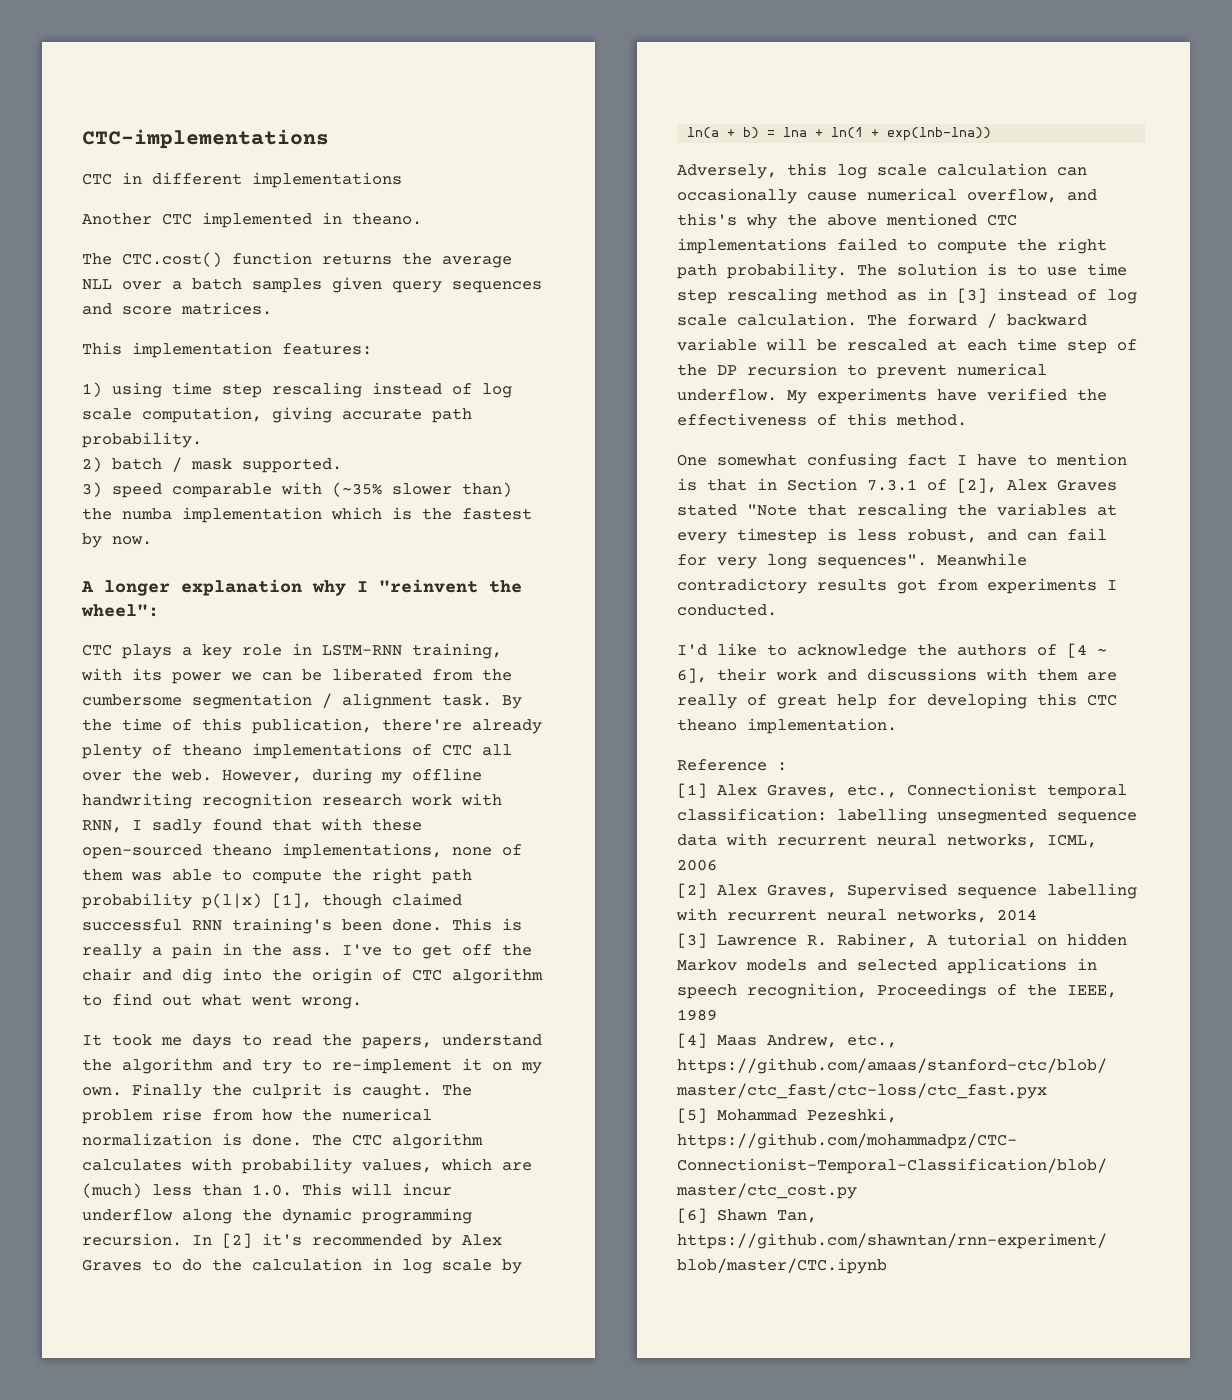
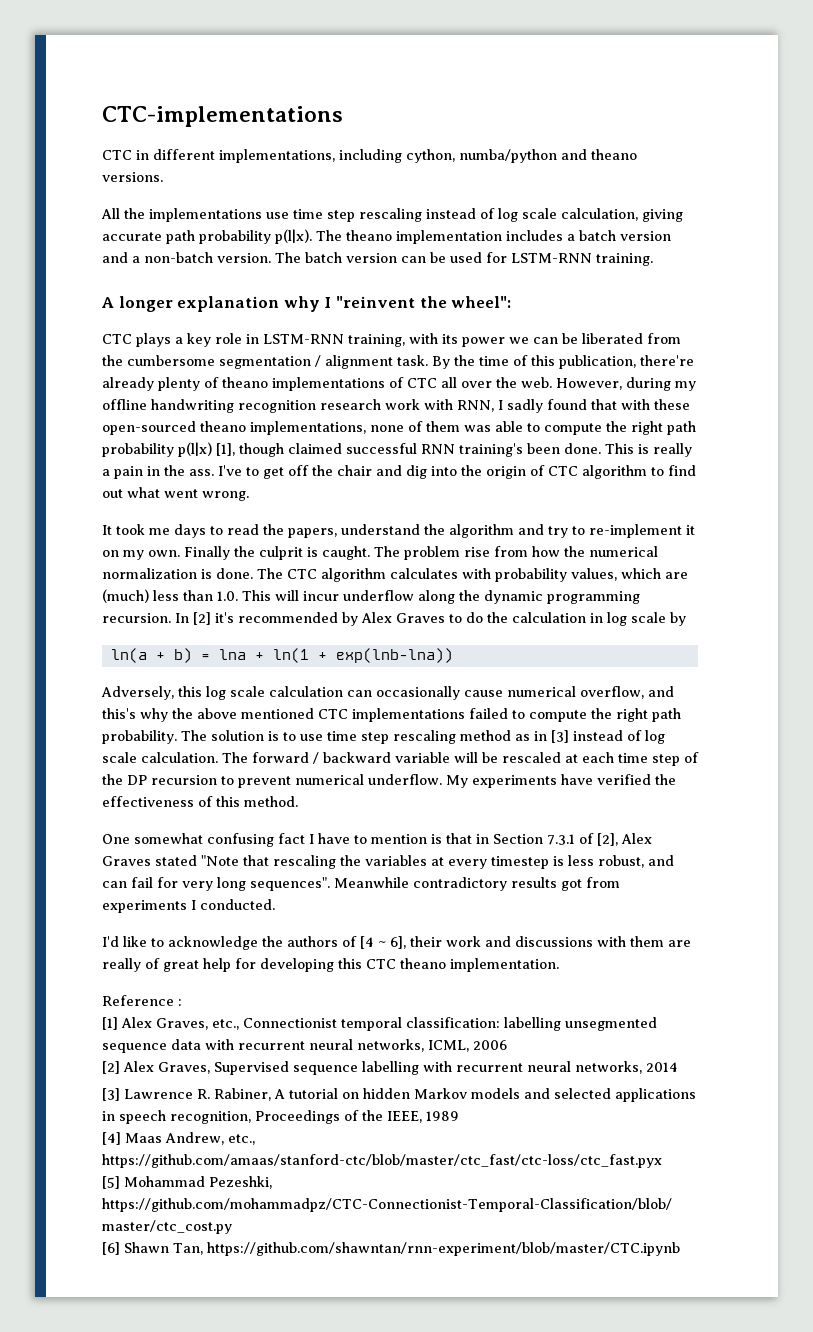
- CTC in different implementations
- Another CTC implemented in theano.
- The CTC.cost() function returns the average NLL over a batch samples given query sequences and score matrices.
- This implementation features:
- 1) using time step rescaling instead of log scale computation, giving accurate path probability.
- 2) batch / mask supported.
- 3) speed comparable with (~35% slower than) the numba implementation which is the fastest by now.
+ CTC in different implementations, including cython, numba/python and theano versions.
+ All the implementations use time step rescaling instead of log scale calculation, giving accurate path probability p(l|x). The theano implementation includes a batch version and a non-batch version. The batch version can be used for LSTM-RNN training.

